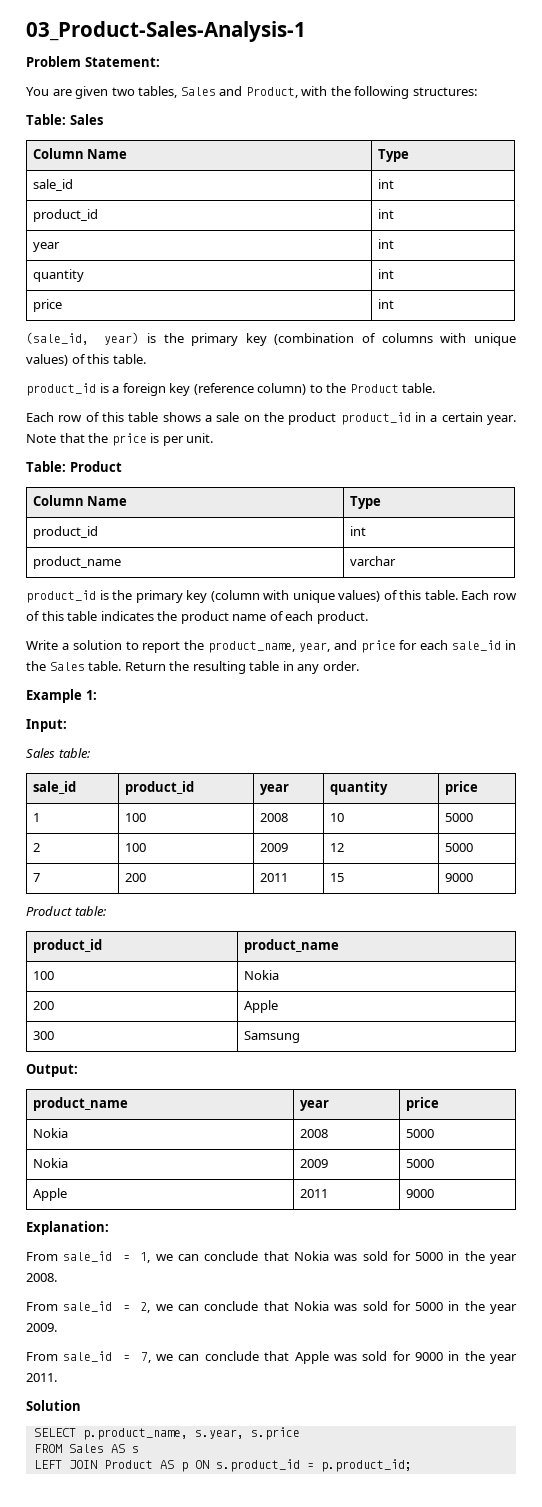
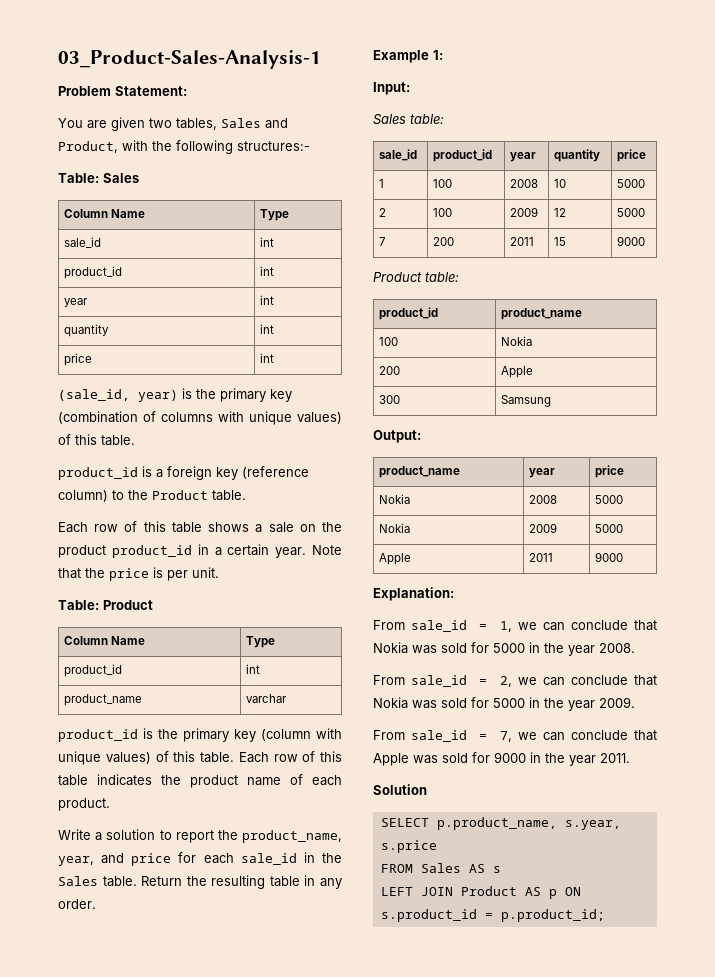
- You are given two tables, Sales and Product, with the following structures:
+ You are given two tables, Sales and Product, with the following structures:-

